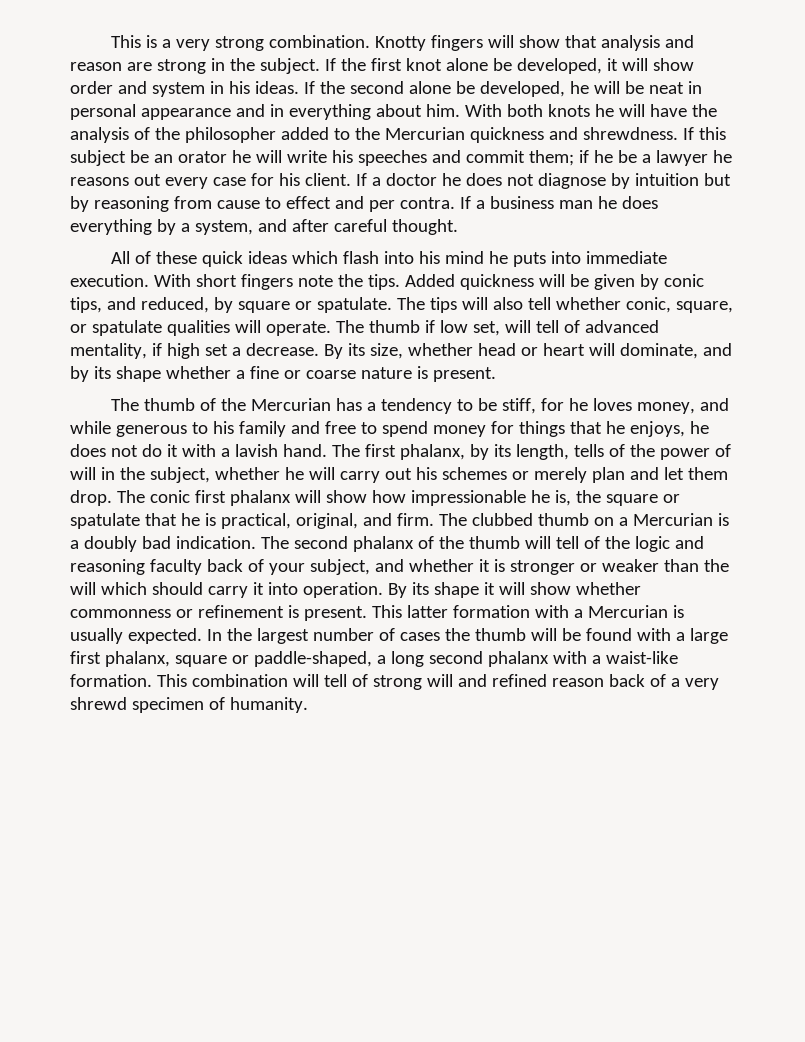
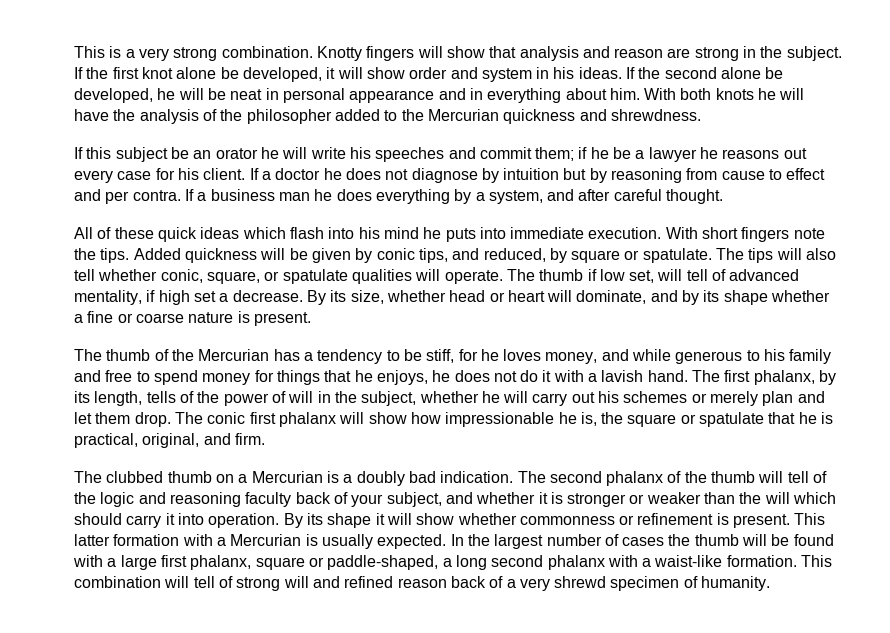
- With both knots he will have the analysis of the philosopher added to the Mercurian quickness and shrewdness. If this subject be an orator he will write his speeches and commit them; if he be a lawyer he reasons out every case for his client.
+ With both knots he will have the analysis of the philosopher added to the Mercurian quickness and shrewdness.
+ If this subject be an orator he will write his speeches and commit them; if he be a lawyer he reasons out every case for his client.
- The conic first phalanx will show how impressionable he is, the square or spatulate that he is practical, original, and firm. The clubbed thumb on a Mercurian is a doubly bad indication.
+ The conic first phalanx will show how impressionable he is, the square or spatulate that he is practical, original, and firm.
+ The clubbed thumb on a Mercurian is a doubly bad indication.

